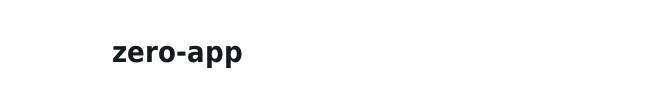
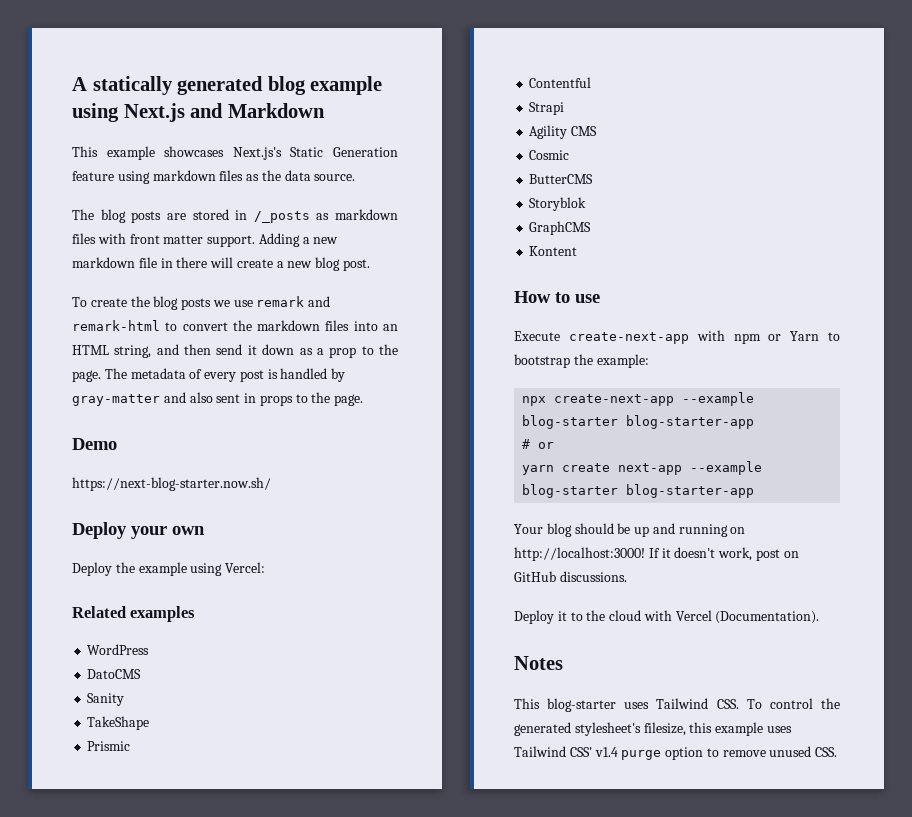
- zero-app
+ A statically generated blog example using Next.js and Markdown
+ This example showcases Next.js's Static Generation feature using markdown files as the data source.
+ The blog posts are stored in /_posts as markdown files with front matter support. Adding a new markdown file in there will create a new blog post.
+ To create the blog posts we use remark and remark-html to convert the markdown files into an HTML string, and then send it down as a prop to the page. The metadata of every post is handled by gray-matter and also sent in props to the page.
+ Demo
+ https://next-blog-starter.now.sh/
+ Deploy your own
+ Deploy the example using Vercel:
+ Related examples
+ WordPress
+ DatoCMS
+ Sanity
+ TakeShape
+ Prismic
+ Contentful
+ Strapi
+ Agility CMS
+ Cosmic
+ ButterCMS
+ Storyblok
+ GraphCMS
+ Kontent
+ How to use
+ Execute create-next-app with npm or Yarn to bootstrap the example:
+ npx create-next-app --example blog-starter blog-starter-app
+ # or
+ yarn create next-app --example blog-starter blog-starter-app
+ Your blog should be up and running on http://localhost:3000! If it doesn't work, post on GitHub discussions.
+ Deploy it to the cloud with Vercel (Documentation).
+ Notes
+ This blog-starter uses Tailwind CSS. To control the generated stylesheet's filesize, this example uses Tailwind CSS' v1.4 purge option to remove unused CSS.

